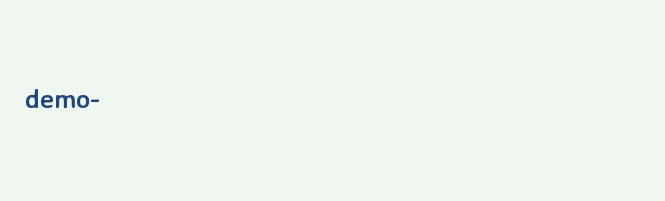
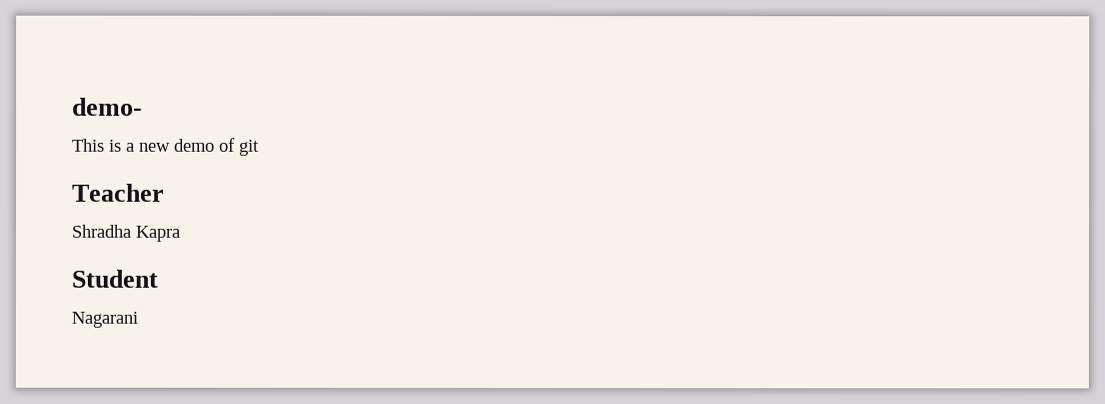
+ This is a new demo of git
+ Teacher
+ Shradha Kapra
+ Student
+ Nagarani

